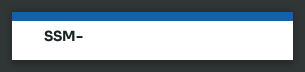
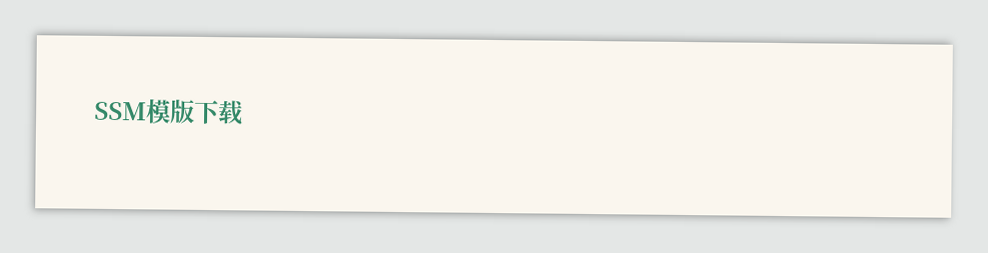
- SSM-
+ SSM模版下载

